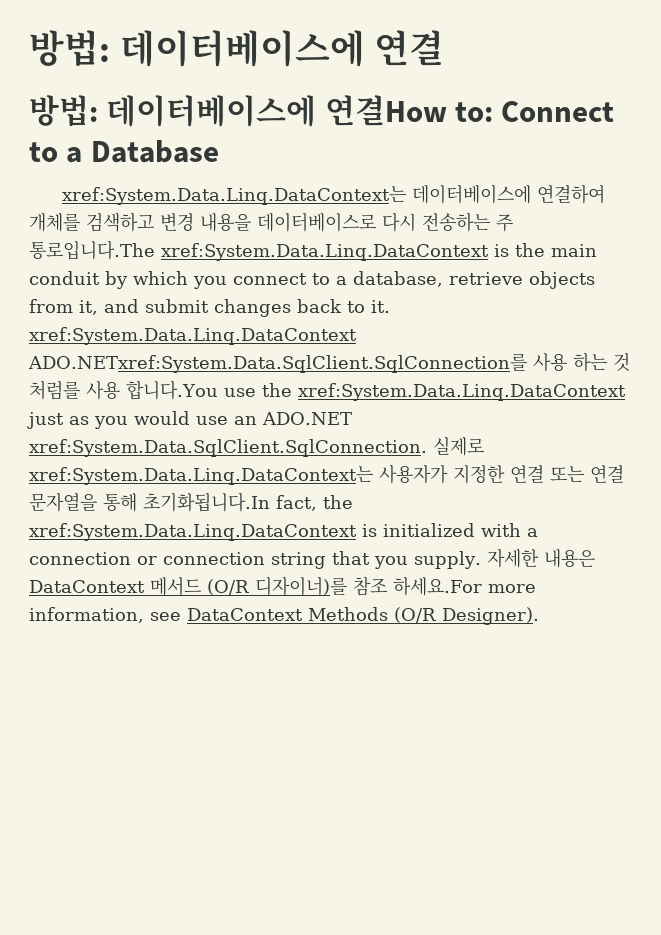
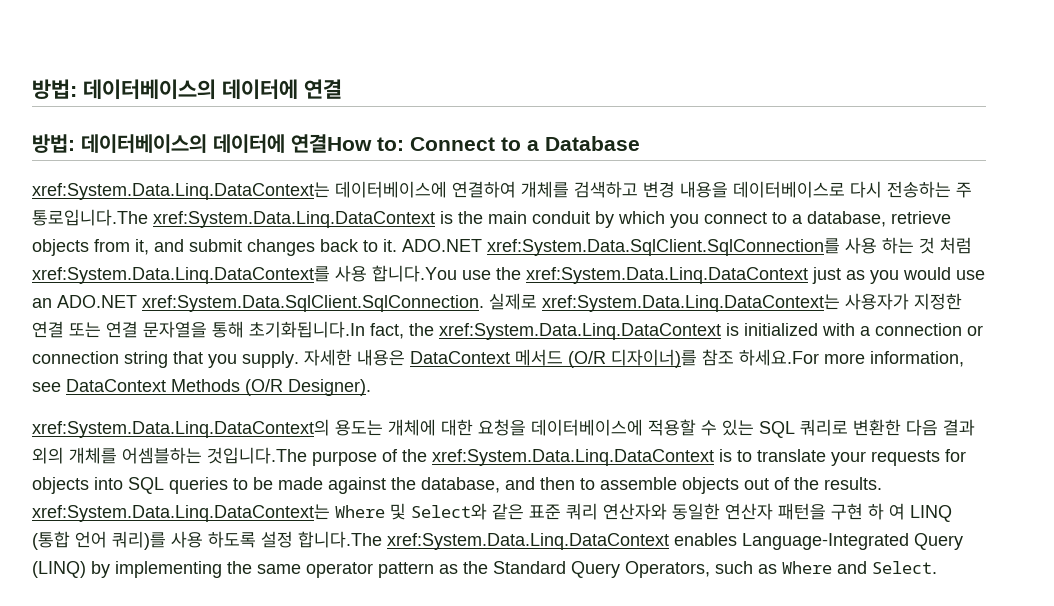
- 방법: 데이터베이스에 연결
+ 방법: 데이터베이스의 데이터에 연결
- 방법: 데이터베이스에 연결How to: Connect to a Database
+ 방법: 데이터베이스의 데이터에 연결How to: Connect to a Database
- xref:System.Data.Linq.DataContext는 데이터베이스에 연결하여 개체를 검색하고 변경 내용을 데이터베이스로 다시 전송하는 주 통로입니다.The xref:System.Data.Linq.DataContext is the main conduit by which you connect to a database, retrieve objects from it, and submit changes back to it. xref:System.Data.Linq.DataContext ADO.NETxref:System.Data.SqlClient.SqlConnection를 사용 하는 것 처럼를 사용 합니다.You use the xref:System.Data.Linq.DataContext just as you would use an ADO.NET xref:System.Data.SqlClient.SqlConnection. 실제로 xref:System.Data.Linq.DataContext는 사용자가 지정한 연결 또는 연결 문자열을 통해 초기화됩니다.In fact, the xref:System.Data.Linq.DataContext is initialized with a connection or connection string that you supply.
+ xref:System.Data.Linq.DataContext는 데이터베이스에 연결하여 개체를 검색하고 변경 내용을 데이터베이스로 다시 전송하는 주 통로입니다.The xref:System.Data.Linq.DataContext is the main conduit by which you connect to a database, retrieve objects from it, and submit changes back to it. ADO.NET xref:System.Data.SqlClient.SqlConnection를 사용 하는 것 처럼 xref:System.Data.Linq.DataContext를 사용 합니다.You use the xref:System.Data.Linq.DataContext just as you would use an ADO.NET xref:System.Data.SqlClient.SqlConnection. 실제로 xref:System.Data.Linq.DataContext는 사용자가 지정한 연결 또는 연결 문자열을 통해 초기화됩니다.In fact, the xref:System.Data.Linq.DataContext is initialized with a connection or connection string that you supply.
+ xref:System.Data.Linq.DataContext의 용도는 개체에 대한 요청을 데이터베이스에 적용할 수 있는 SQL 쿼리로 변환한 다음 결과 외의 개체를 어셈블하는 것입니다.The purpose of the xref:System.Data.Linq.DataContext is to translate your requests for objects into SQL queries to be made against the database, and then to assemble objects out of the results. xref:System.Data.Linq.DataContext는 Where 및 Select와 같은 표준 쿼리 연산자와 동일한 연산자 패턴을 구현 하 여 LINQ (통합 언어 쿼리)를 사용 하도록 설정 합니다.The xref:System.Data.Linq.DataContext enables Language-Integrated Query (LINQ) by implementing the same operator pattern as the Standard Query Operators, such as Where and Select.

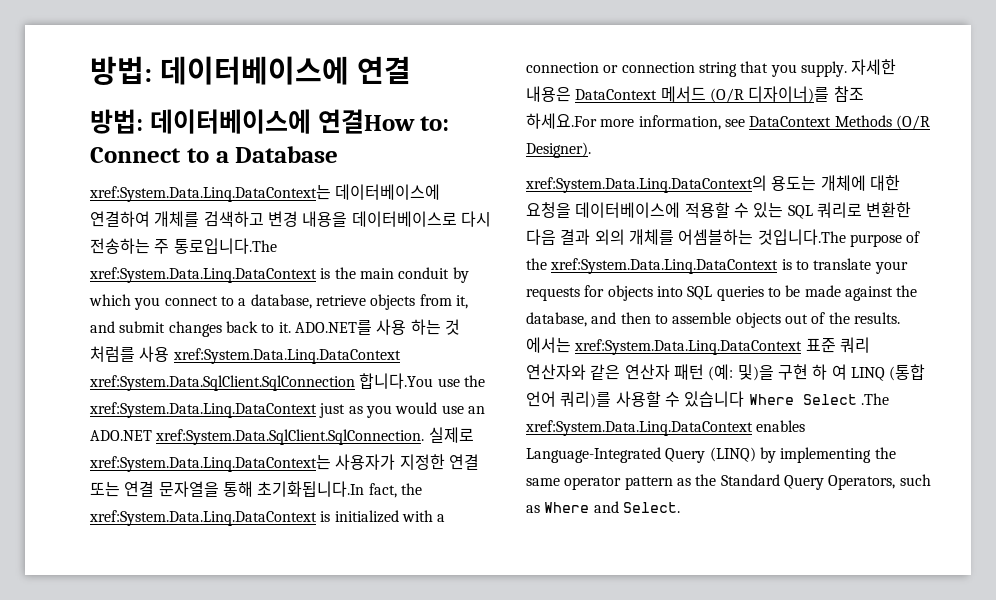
- 방법: 데이터베이스의 데이터에 연결
+ 방법: 데이터베이스에 연결
- 방법: 데이터베이스의 데이터에 연결How to: Connect to a Database
+ 방법: 데이터베이스에 연결How to: Connect to a Database
- ADO.NET xref:System.Data.SqlClient.SqlConnection를 사용 하는 것 처럼 xref:System.Data.Linq.DataContext를 사용 합니다.You use the xref:System.Data.Linq.DataContext just as you would use an ADO.NET xref:System.Data.SqlClient.SqlConnection. 실제로 xref:System.Data.Linq.DataContext는 사용자가 지정한 연결 또는 연결 문자열을 통해 초기화됩니다.In fact, the xref:System.Data.Linq.DataContext is initialized with a connection or connection string that you supply.
+ ADO.NET를 사용 하는 것 처럼를 사용 xref:System.Data.Linq.DataContext xref:System.Data.SqlClient.SqlConnection 합니다.You use the xref:System.Data.Linq.DataContext just as you would use an ADO.NET xref:System.Data.SqlClient.SqlConnection. 실제로 xref:System.Data.Linq.DataContext는 사용자가 지정한 연결 또는 연결 문자열을 통해 초기화됩니다.In fact, the xref:System.Data.Linq.DataContext is initialized with a connection or connection string that you supply.
- xref:System.Data.Linq.DataContext의 용도는 개체에 대한 요청을 데이터베이스에 적용할 수 있는 SQL 쿼리로 변환한 다음 결과 외의 개체를 어셈블하는 것입니다.The purpose of the xref:System.Data.Linq.DataContext is to translate your requests for objects into SQL queries to be made against the database, and then to assemble objects out of the results. xref:System.Data.Linq.DataContext는 Where 및 Select와 같은 표준 쿼리 연산자와 동일한 연산자 패턴을 구현 하 여 LINQ (통합 언어 쿼리)를 사용 하도록 설정 합니다.The xref:System.Data.Linq.DataContext enables Language-Integrated Query (LINQ) by implementing the same operator pattern as the Standard Query Operators, such as Where and Select.
+ xref:System.Data.Linq.DataContext의 용도는 개체에 대한 요청을 데이터베이스에 적용할 수 있는 SQL 쿼리로 변환한 다음 결과 외의 개체를 어셈블하는 것입니다.The purpose of the xref:System.Data.Linq.DataContext is to translate your requests for objects into SQL queries to be made against the database, and then to assemble objects out of the results. 에서는 xref:System.Data.Linq.DataContext 표준 쿼리 연산자와 같은 연산자 패턴 (예: 및)을 구현 하 여 LINQ (통합 언어 쿼리)를 사용할 수 있습니다 Where Select .The xref:System.Data.Linq.DataContext enables Language-Integrated Query (LINQ) by implementing the same operator pattern as the Standard Query Operators, such as Where and Select.

